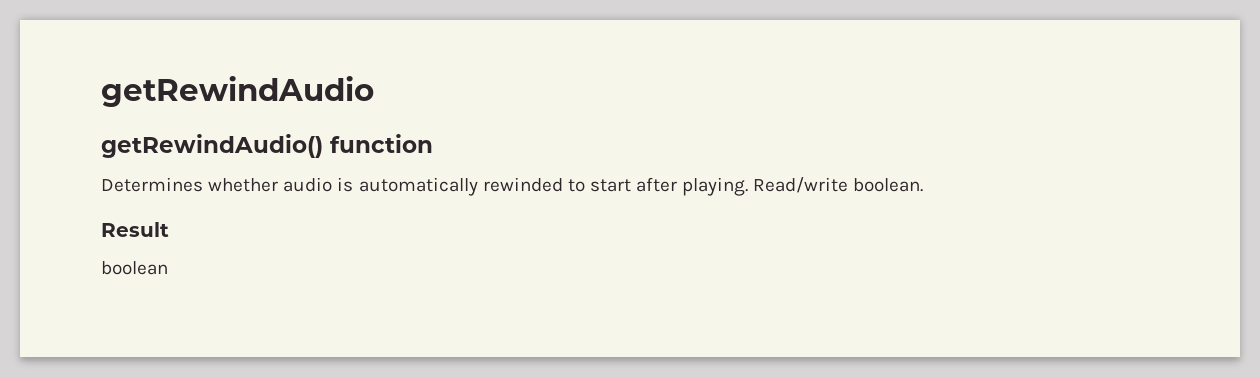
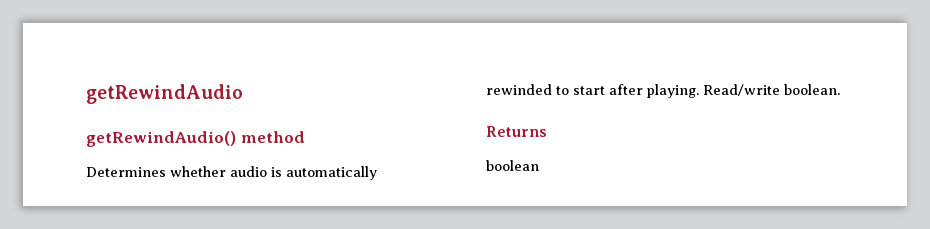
- getRewindAudio() function
+ getRewindAudio() method
- Result
+ Returns

